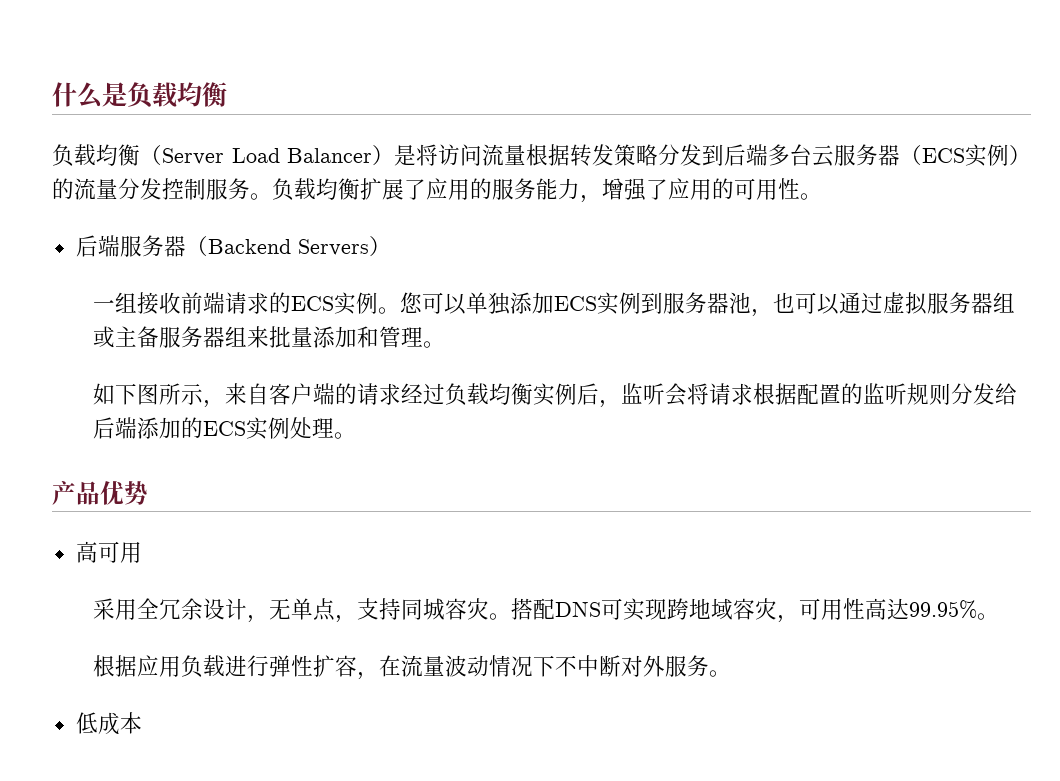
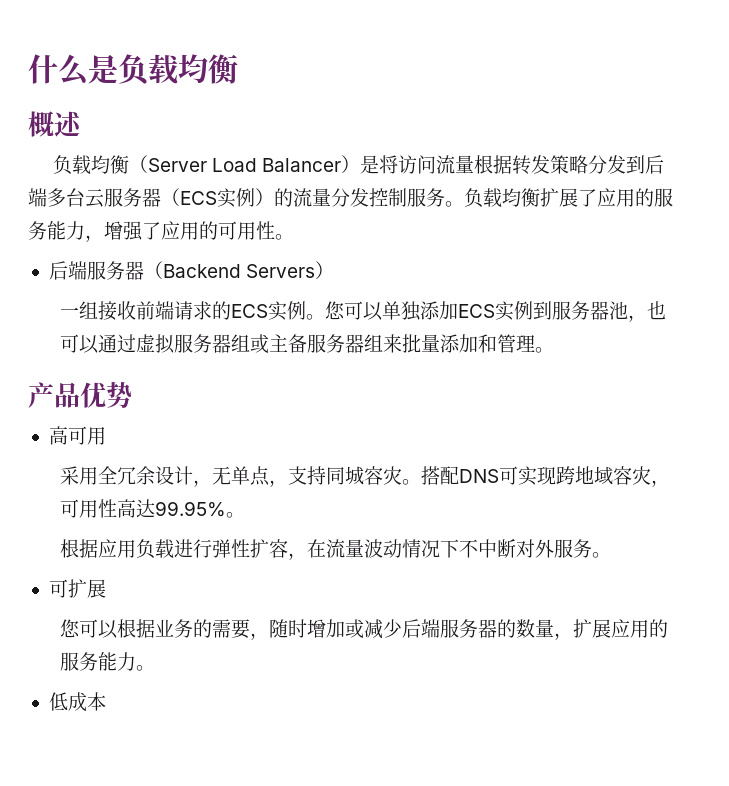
+ 概述
- 如下图所示，来自客户端的请求经过负载均衡实例后，监听会将请求根据配置的监听规则分发给后端添加的ECS实例处理。
+ 可扩展
+ 您可以根据业务的需要，随时增加或减少后端服务器的数量，扩展应用的服务能力。

